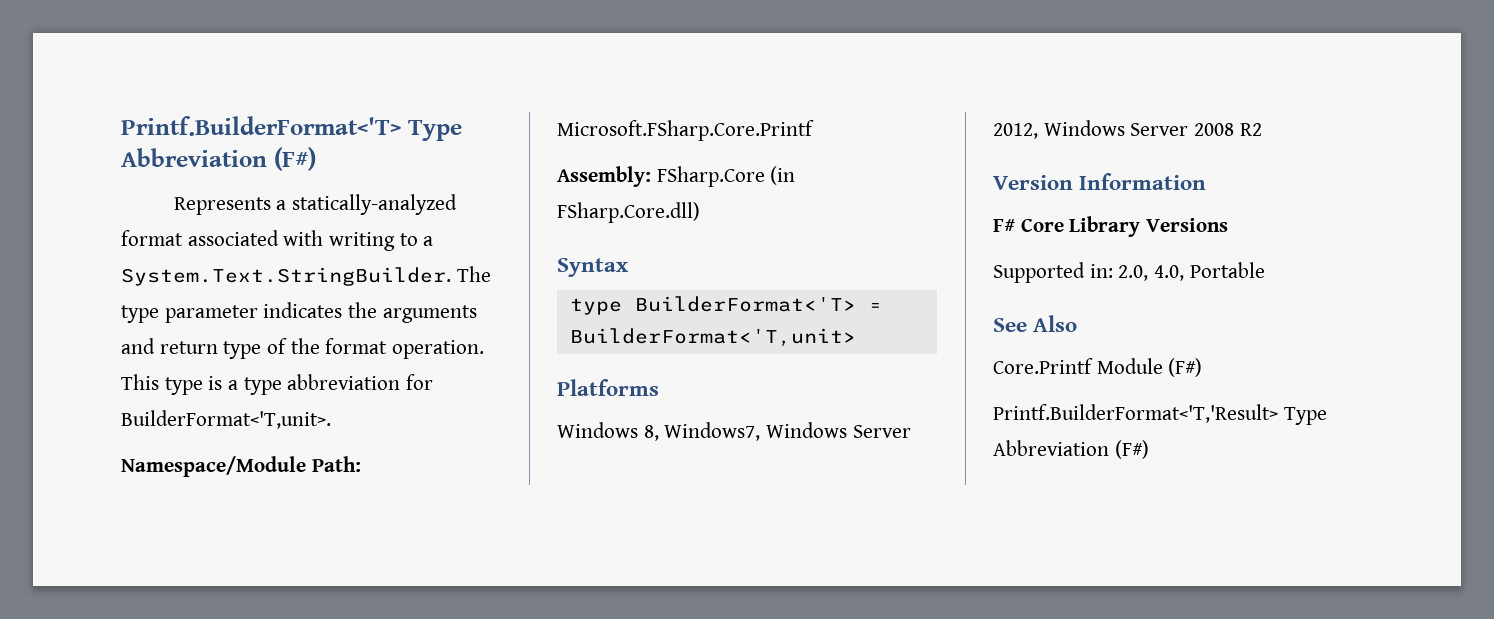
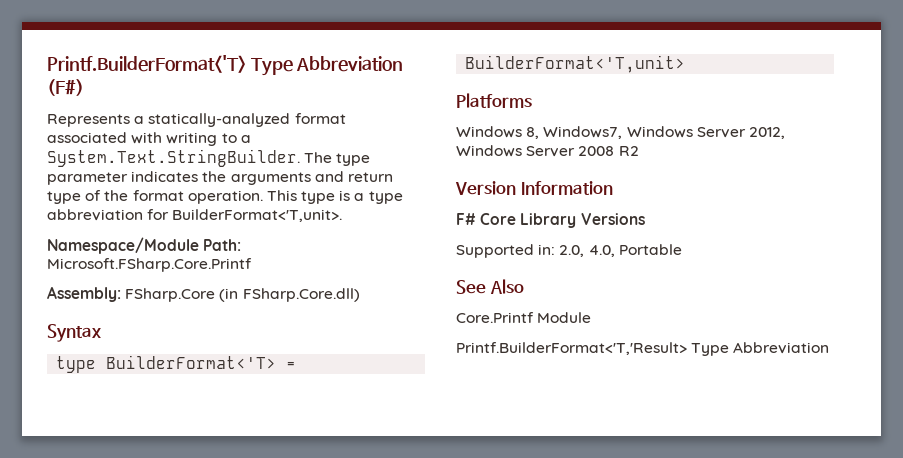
- Core.Printf Module (F#)
+ Core.Printf Module
- Printf.BuilderFormat<'T,'Result> Type Abbreviation (F#)
+ Printf.BuilderFormat<'T,'Result> Type Abbreviation

